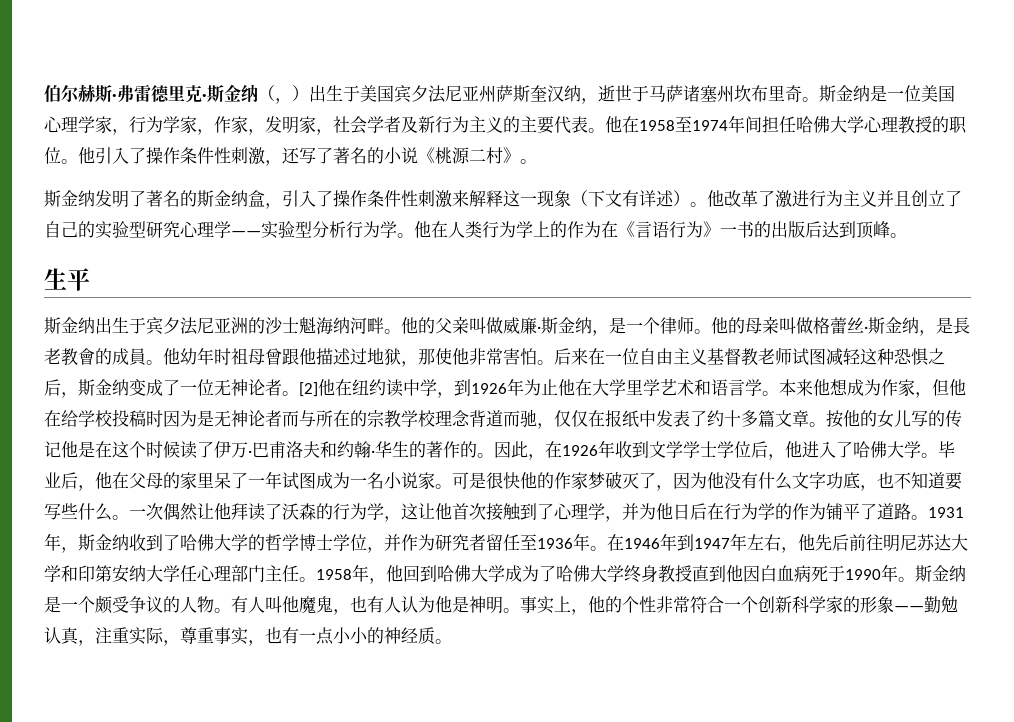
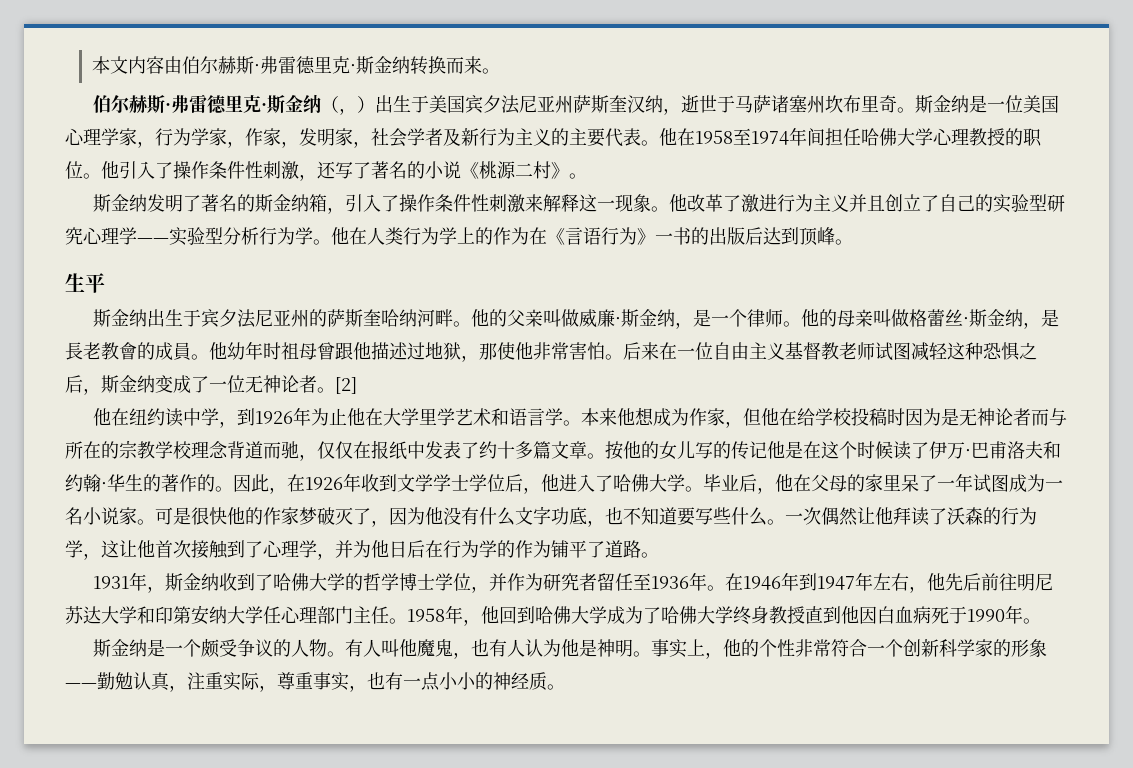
+ 本文内容由伯尔赫斯·弗雷德里克·斯金纳转换而来。
- 斯金纳发明了著名的斯金纳盒，引入了操作条件性刺激来解释这一现象（下文有详述）。
+ 斯金纳发明了著名的斯金纳箱，引入了操作条件性刺激来解释这一现象。
- 斯金纳出生于宾夕法尼亚洲的沙士魁海纳河畔。
+ 斯金纳出生于宾夕法尼亚州的萨斯奎哈纳河畔。
- [2]他在纽约读中学，到1926年为止他在大学里学艺术和语言学。
+ [2]
+ 他在纽约读中学，到1926年为止他在大学里学艺术和语言学。
- 一次偶然让他拜读了沃森的行为学，这让他首次接触到了心理学，并为他日后在行为学的作为铺平了道路。1931年，斯金纳收到了哈佛大学的哲学博士学位，并作为研究者留任至1936年。
+ 一次偶然让他拜读了沃森的行为学，这让他首次接触到了心理学，并为他日后在行为学的作为铺平了道路。
+ 1931年，斯金纳收到了哈佛大学的哲学博士学位，并作为研究者留任至1936年。
- 1958年，他回到哈佛大学成为了哈佛大学终身教授直到他因白血病死于1990年。斯金纳是一个颇受争议的人物。
+ 1958年，他回到哈佛大学成为了哈佛大学终身教授直到他因白血病死于1990年。
+ 斯金纳是一个颇受争议的人物。

